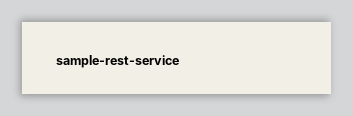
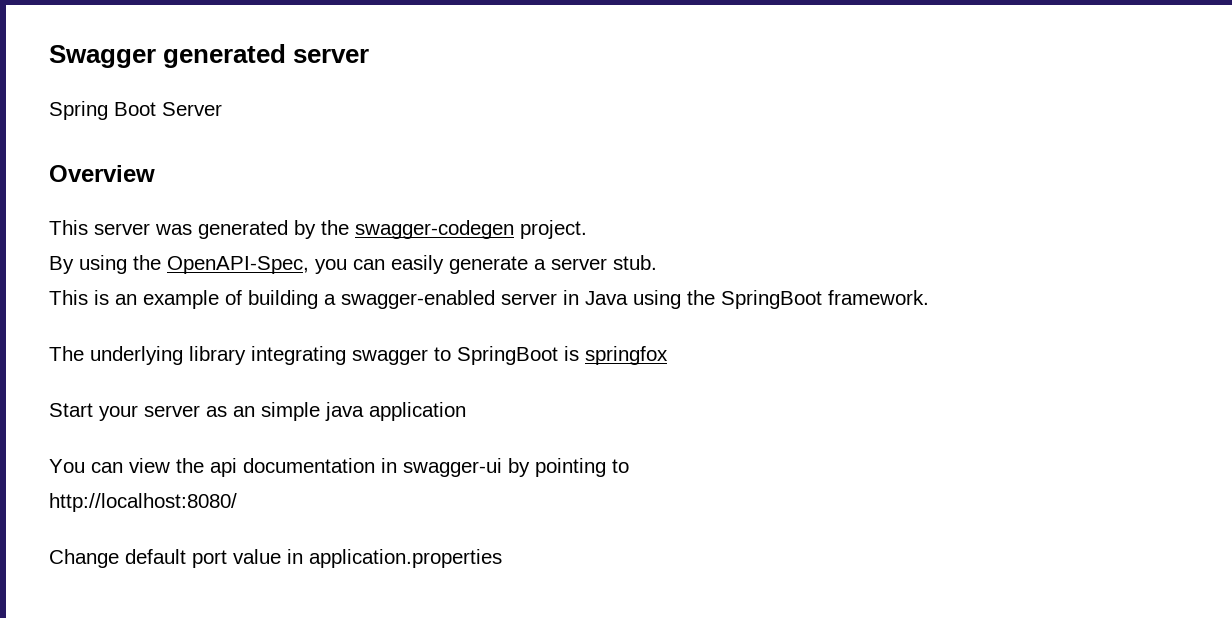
- sample-rest-service
+ Swagger generated server
+ Spring Boot Server
+ Overview
+ This server was generated by the swagger-codegen project.
+ By using the OpenAPI-Spec, you can easily generate a server stub.
+ This is an example of building a swagger-enabled server in Java using the SpringBoot framework.
+ The underlying library integrating swagger to SpringBoot is springfox
+ Start your server as an simple java application
+ You can view the api documentation in swagger-ui by pointing to
+ http://localhost:8080/
+ Change default port value in application.properties

